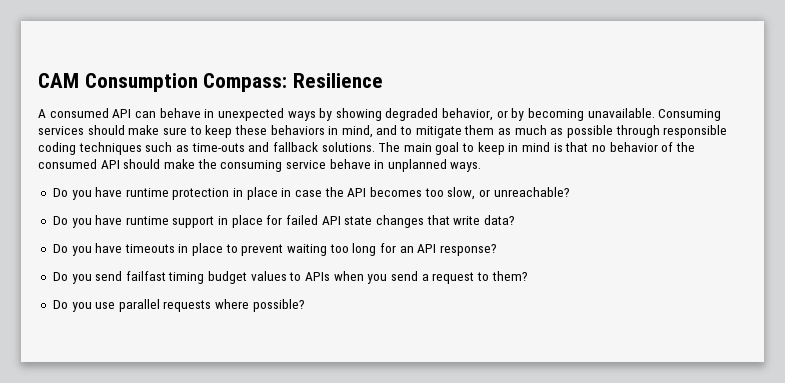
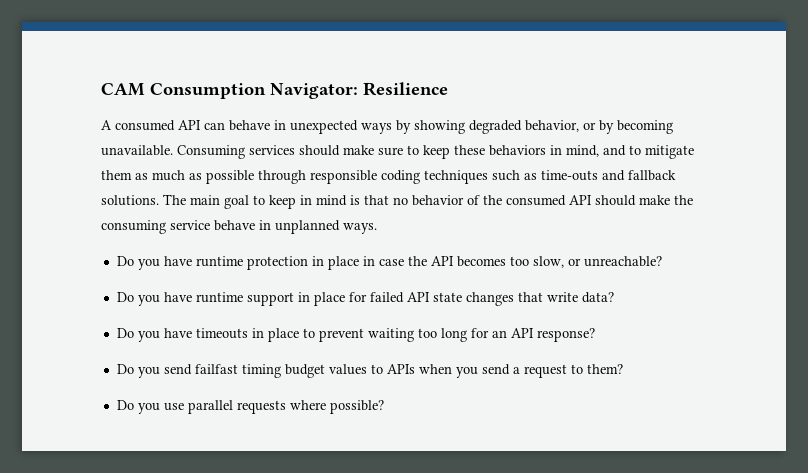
- CAM Consumption Compass: Resilience
+ CAM Consumption Navigator: Resilience

